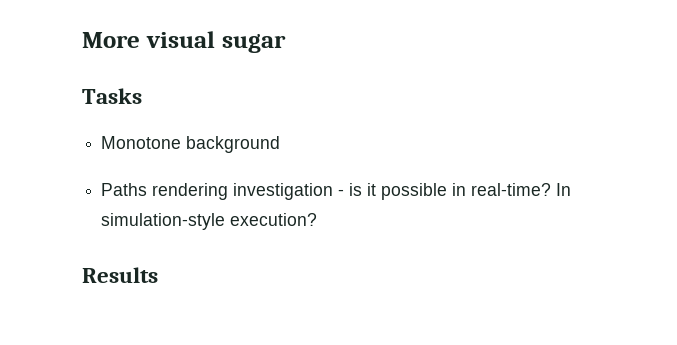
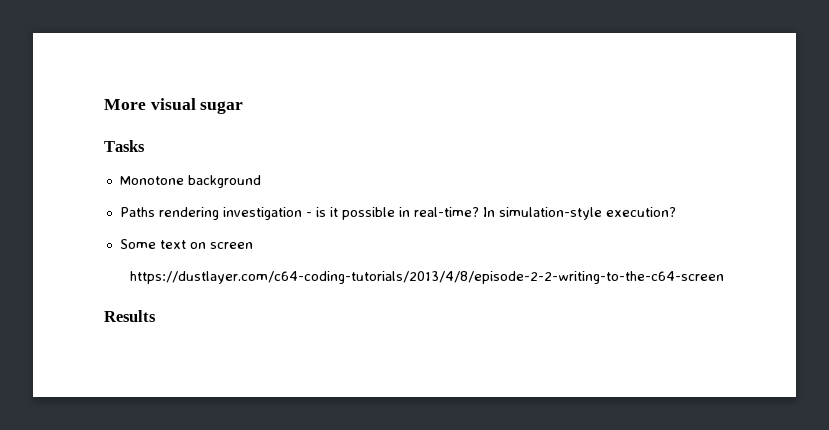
+ Some text on screen
+ https://dustlayer.com/c64-coding-tutorials/2013/4/8/episode-2-2-writing-to-the-c64-screen

